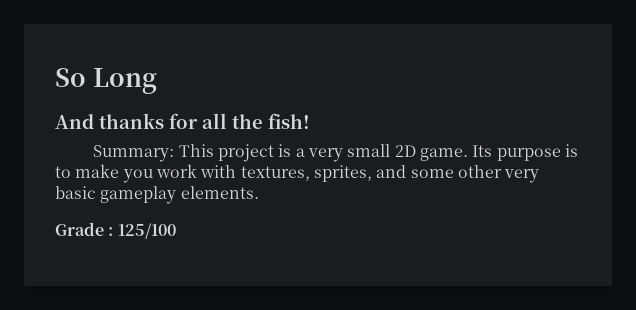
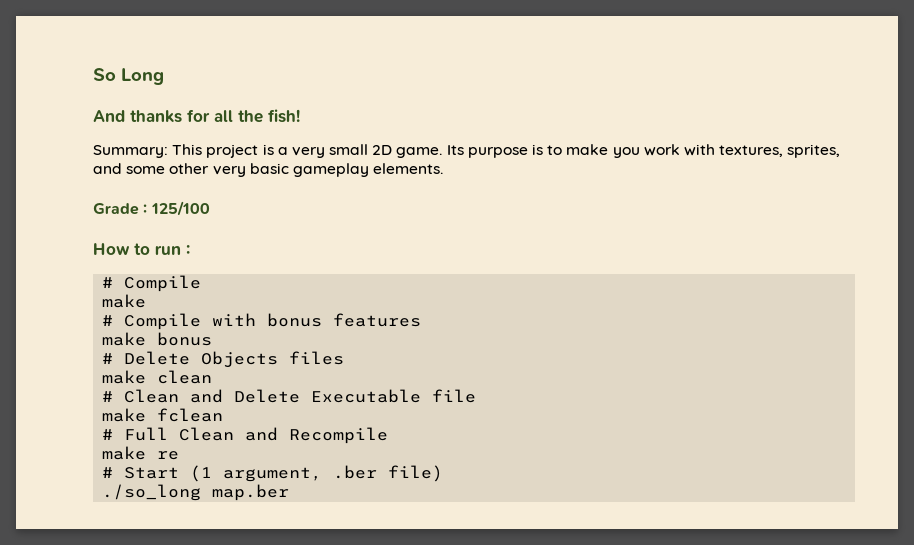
+ How to run :
+ # Compile
+ make
+ # Compile with bonus features
+ make bonus
+ # Delete Objects files
+ make clean
+ # Clean and Delete Executable file
+ make fclean
+ # Full Clean and Recompile
+ make re
+ # Start (1 argument, .ber file)
+ ./so_long map.ber

